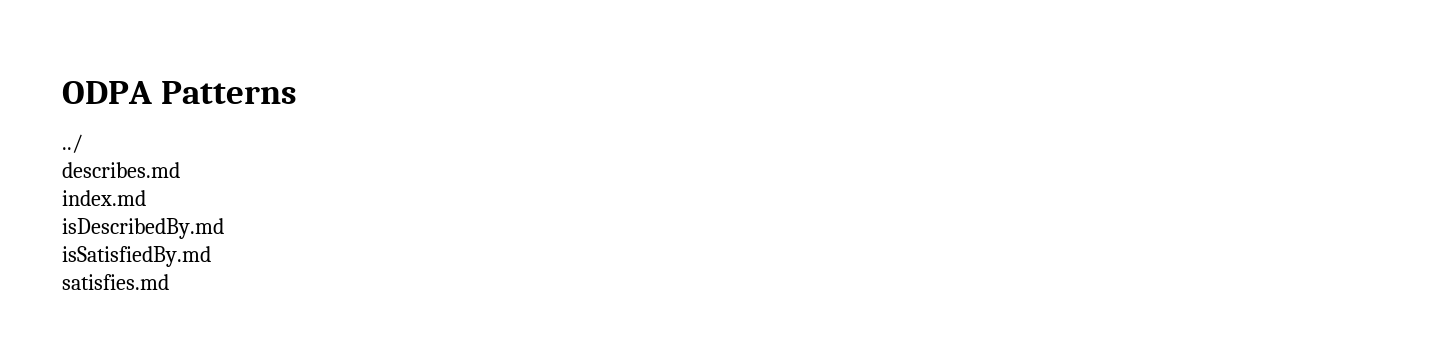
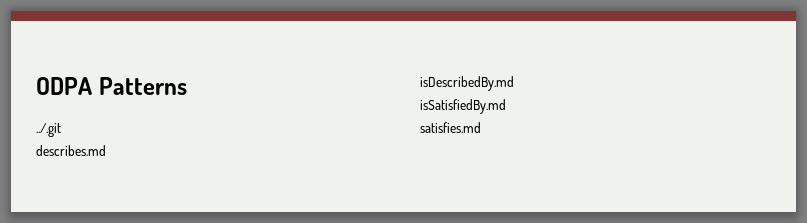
- ../
+ ../.git
- index.md

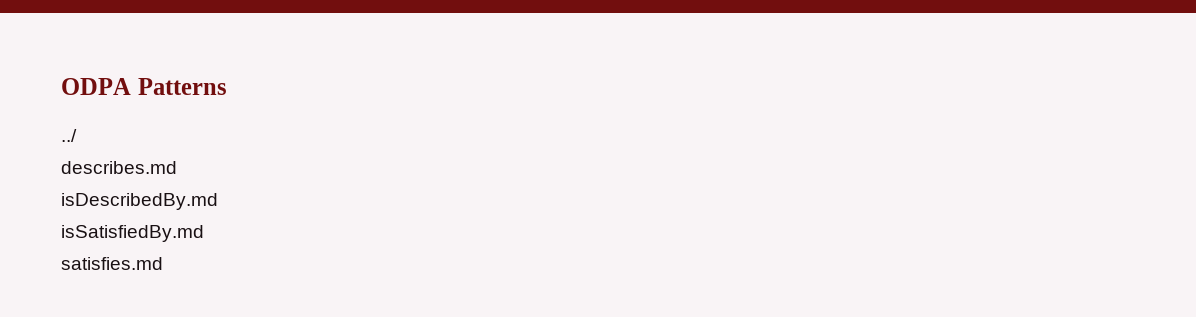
- ../.git
+ ../

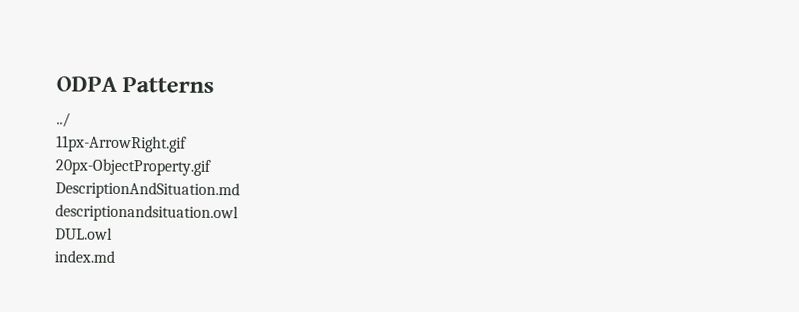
- describes.md
- isDescribedBy.md
- isSatisfiedBy.md
- satisfies.md
+ 11px-ArrowRight.gif
+ 20px-ObjectProperty.gif
+ DescriptionAndSituation.md
+ descriptionandsituation.owl
+ DUL.owl
+ index.md

